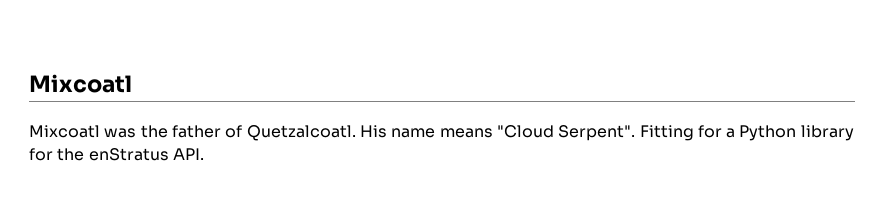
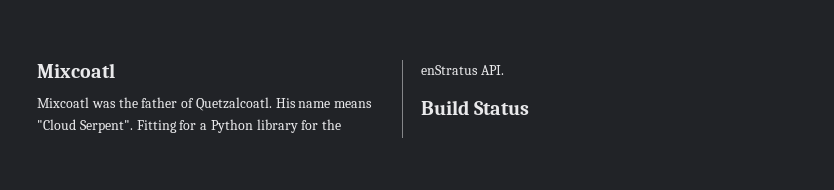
+ Build Status

